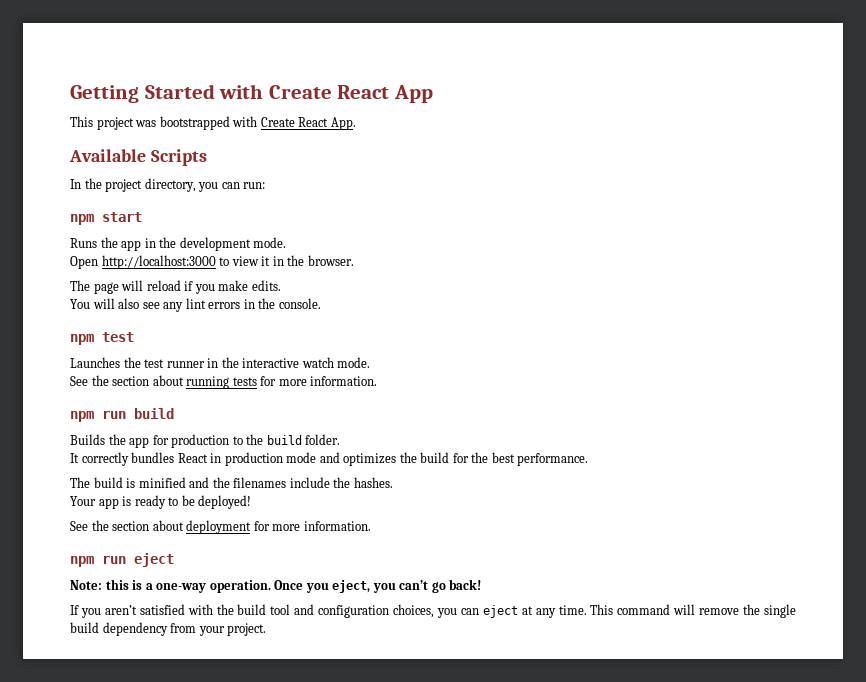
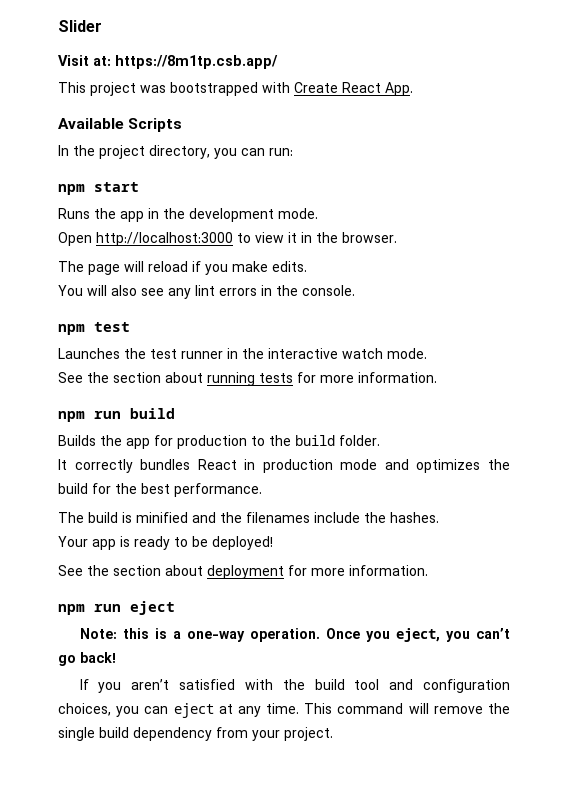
- Getting Started with Create React App
+ Slider
+ Visit at: https://8m1tp.csb.app/

